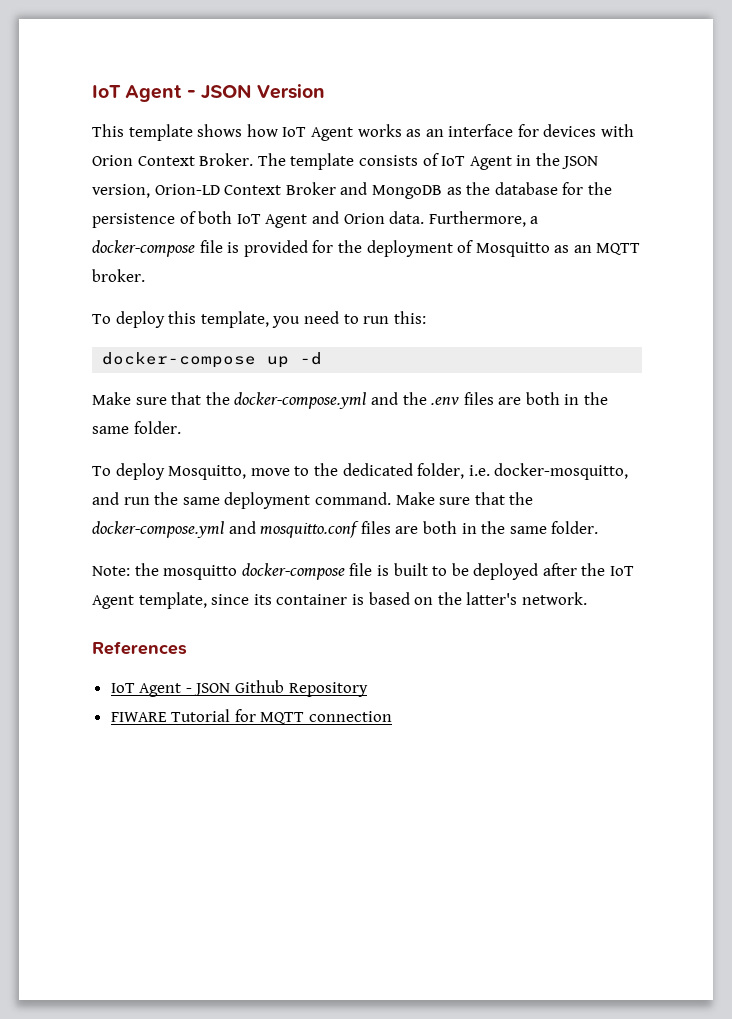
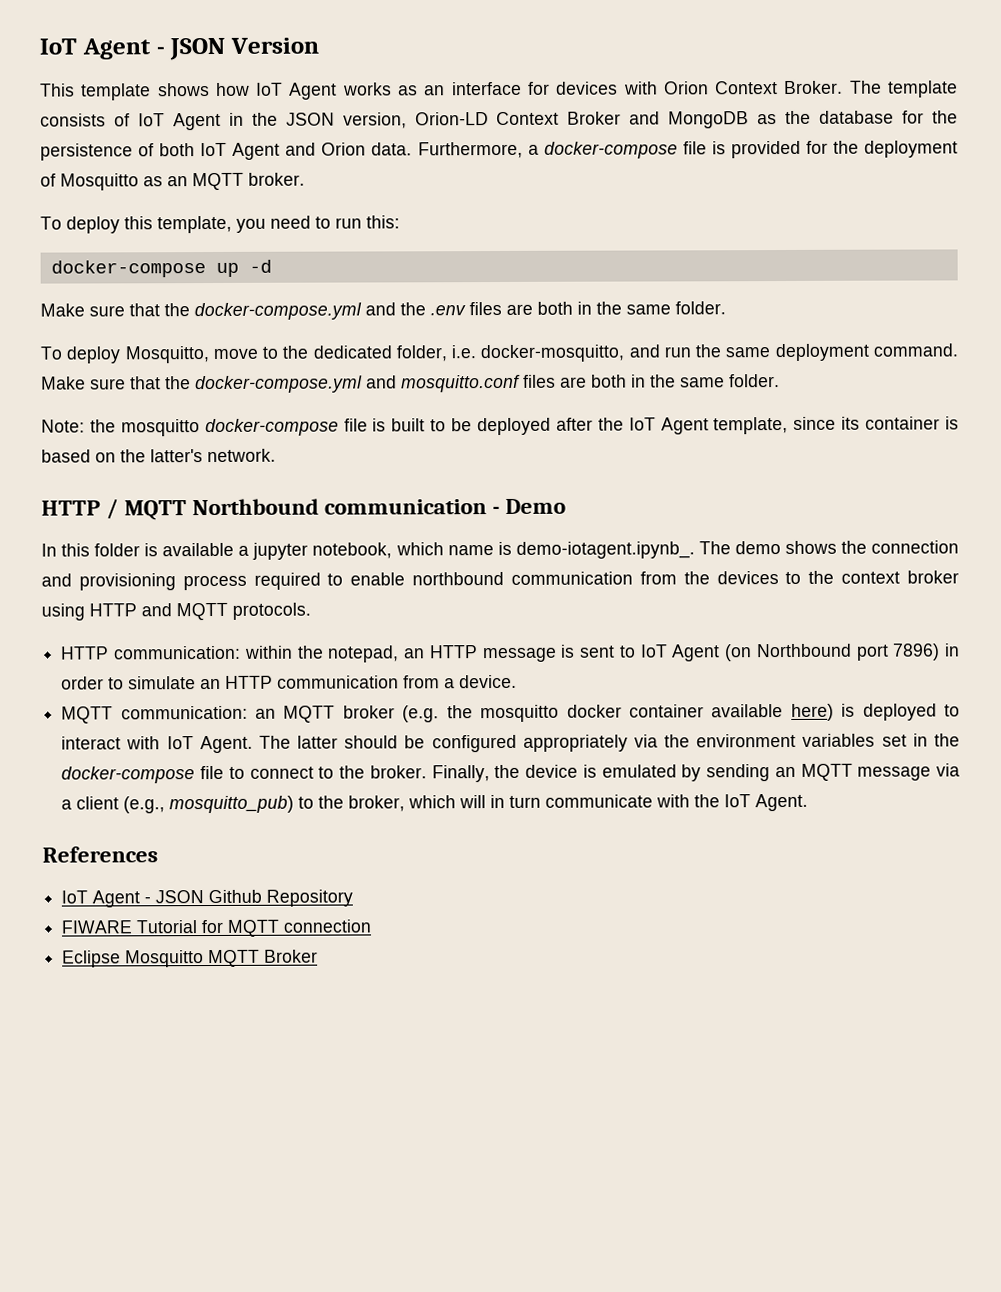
+ HTTP / MQTT Northbound communication - Demo
+ In this folder is available a jupyter notebook, which name is demo-iotagent.ipynb_. The demo shows the connection and provisioning process required to enable northbound communication from the devices to the context broker using HTTP and MQTT protocols.
+ HTTP communication: within the notepad, an HTTP message is sent to IoT Agent (on Northbound port 7896) in order to simulate an HTTP communication from a device.
+ MQTT communication: an MQTT broker (e.g. the mosquitto docker container available here) is deployed to interact with IoT Agent. The latter should be configured appropriately via the environment variables set in the docker-compose file to connect to the broker. Finally, the device is emulated by sending an MQTT message via a client (e.g., mosquitto_pub) to the broker, which will in turn communicate with the IoT Agent.
+ Eclipse Mosquitto MQTT Broker

